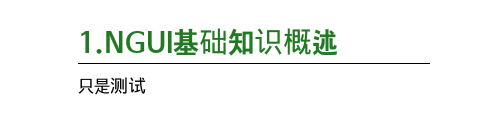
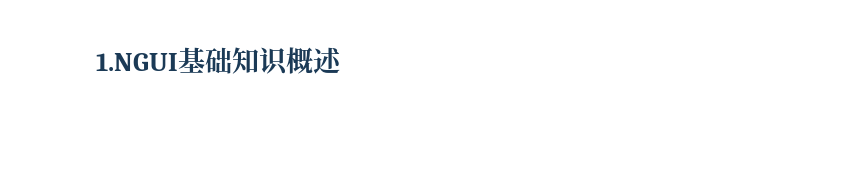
- 只是测试

